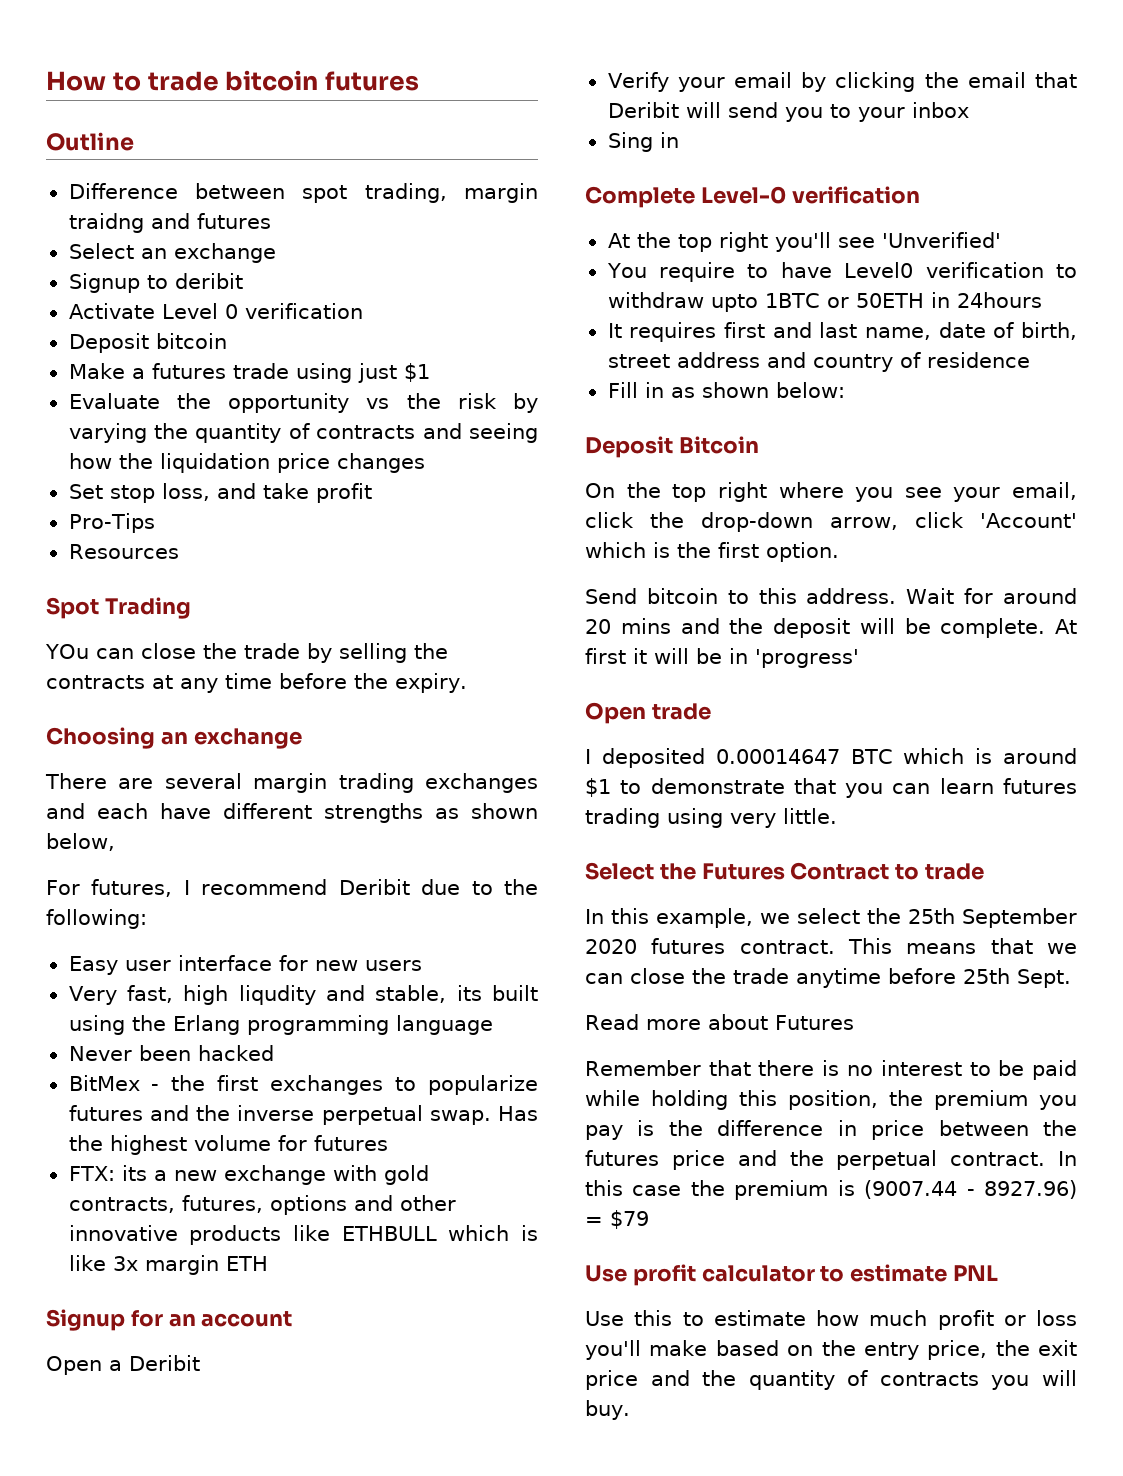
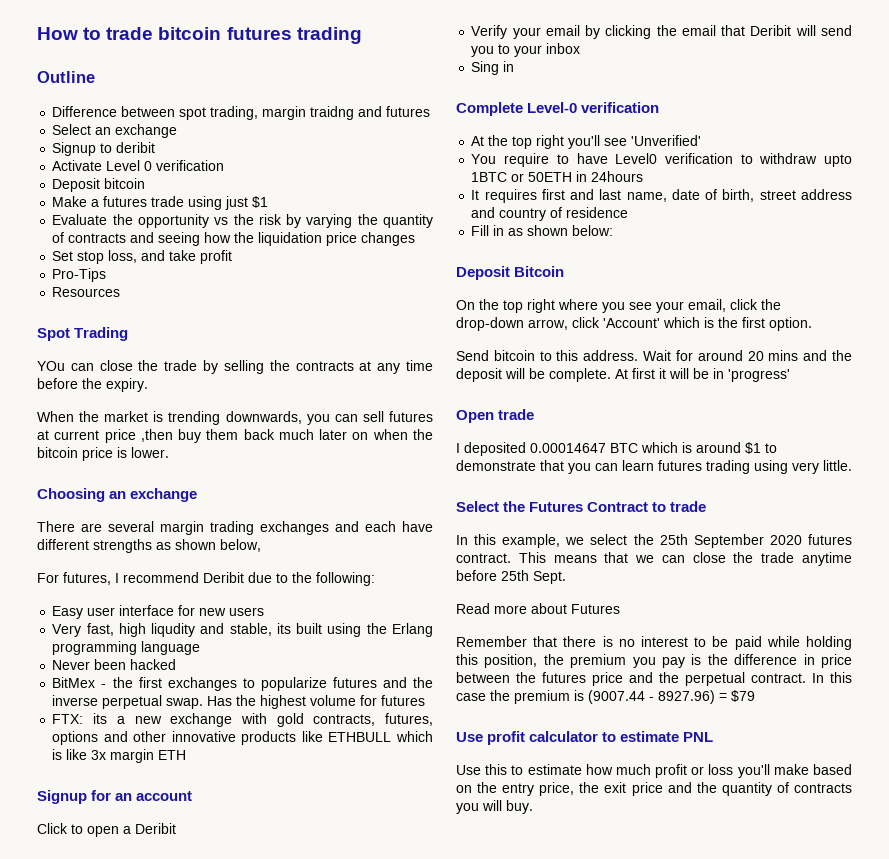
- How to trade bitcoin futures
+ How to trade bitcoin futures trading
+ When the market is trending downwards, you can sell futures at current price ,then buy them back much later on when the bitcoin price is lower.
- Open a Deribit
+ Click to open a Deribit

